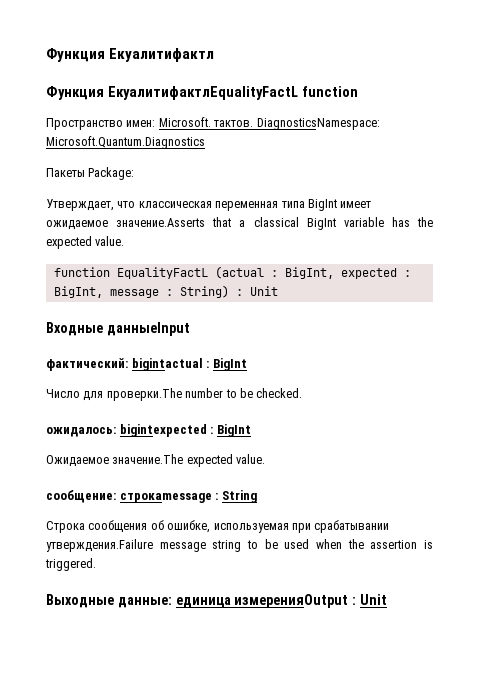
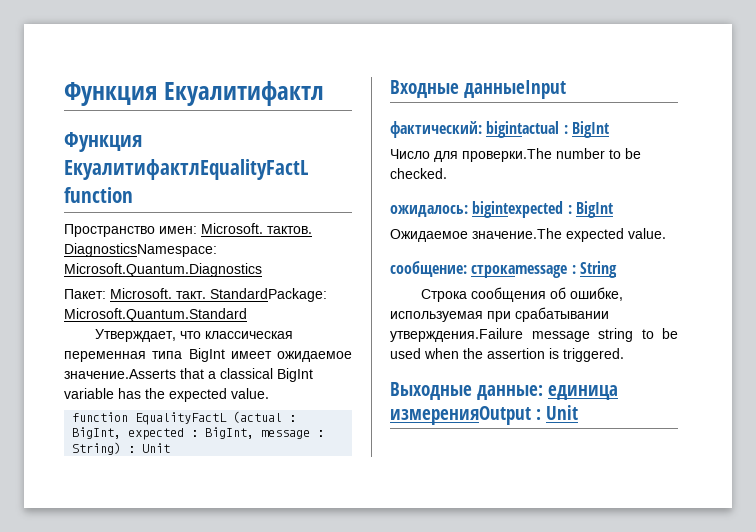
- Пакеты Package:
+ Пакет: Microsoft. такт. StandardPackage: Microsoft.Quantum.Standard

